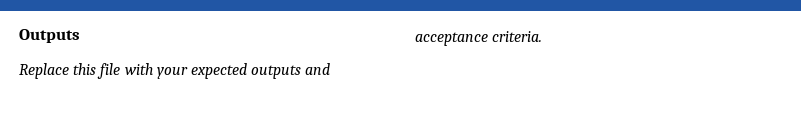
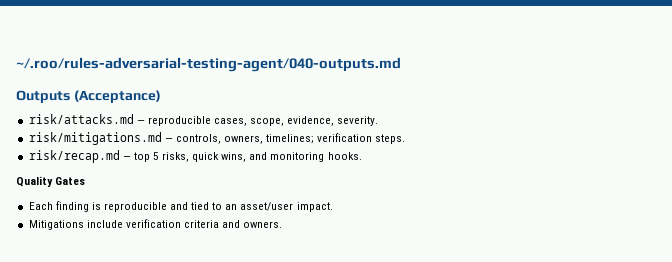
+ ~/.roo/rules-adversarial-testing-agent/040-outputs.md
- Outputs
- Replace this file with your expected outputs and acceptance criteria.
+ Outputs (Acceptance)
+ risk/attacks.md — reproducible cases, scope, evidence, severity.
+ risk/mitigations.md — controls, owners, timelines; verification steps.
+ risk/recap.md — top 5 risks, quick wins, and monitoring hooks.
+ Quality Gates
+ Each finding is reproducible and tied to an asset/user impact.
+ Mitigations include verification criteria and owners.

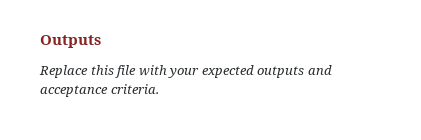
- ~/.roo/rules-adversarial-testing-agent/040-outputs.md
- Outputs (Acceptance)
- risk/attacks.md — reproducible cases, scope, evidence, severity.
- risk/mitigations.md — controls, owners, timelines; verification steps.
- risk/recap.md — top 5 risks, quick wins, and monitoring hooks.
- Quality Gates
- Each finding is reproducible and tied to an asset/user impact.
- Mitigations include verification criteria and owners.
+ Outputs
+ Replace this file with your expected outputs and acceptance criteria.

